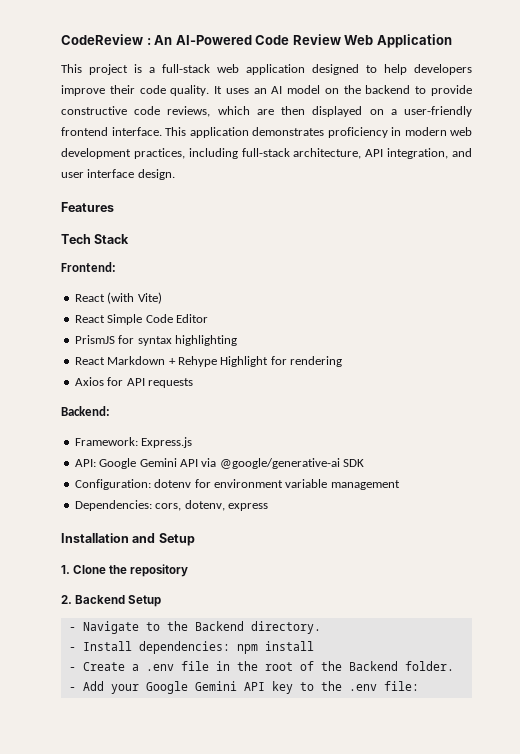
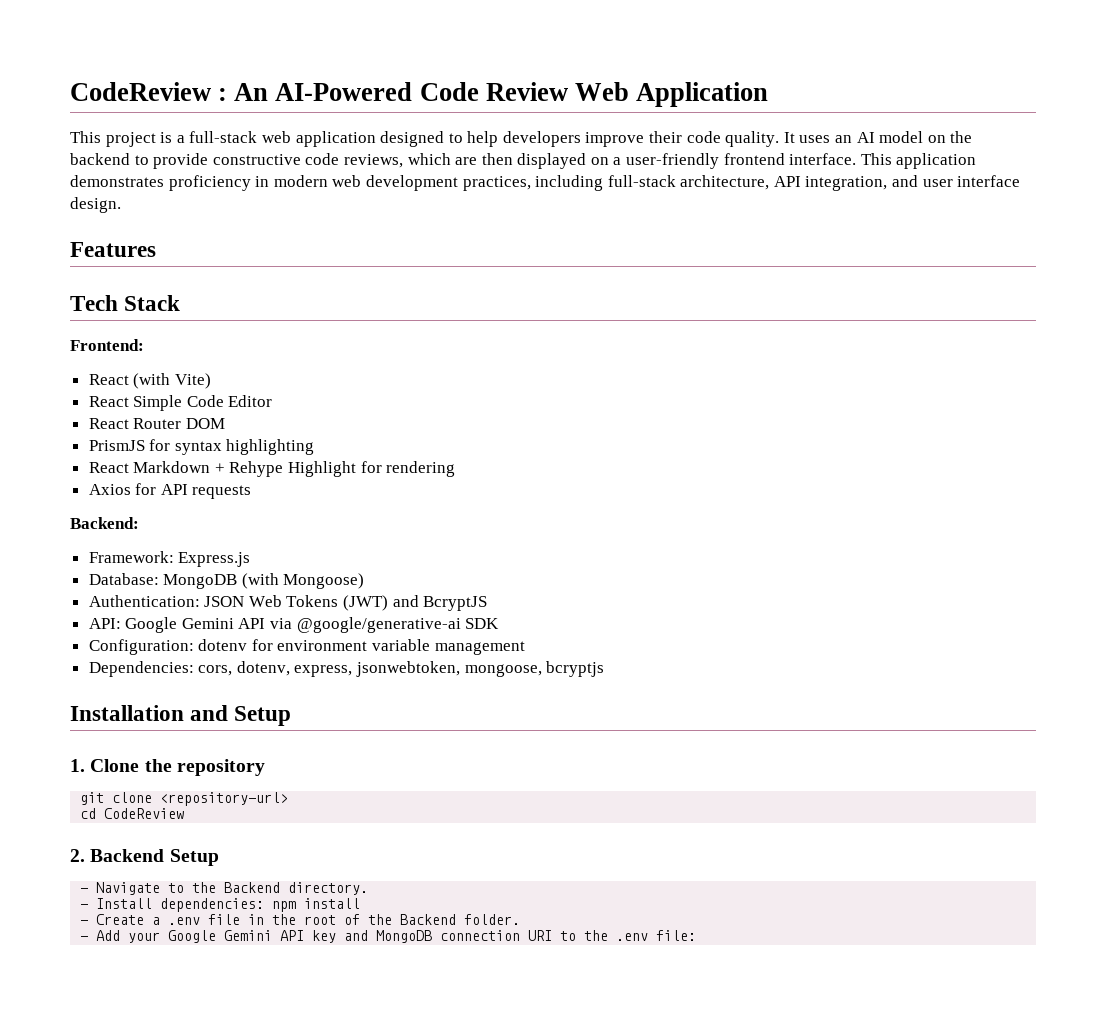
+ React Router DOM
+ Database: MongoDB (with Mongoose)
+ Authentication: JSON Web Tokens (JWT) and BcryptJS
- Dependencies: cors, dotenv, express
+ Dependencies: cors, dotenv, express, jsonwebtoken, mongoose, bcryptjs
+ git clone <repository-url>
+ cd CodeReview
- - Add your Google Gemini API key to the .env file:
+ - Add your Google Gemini API key and MongoDB connection URI to the .env file:

